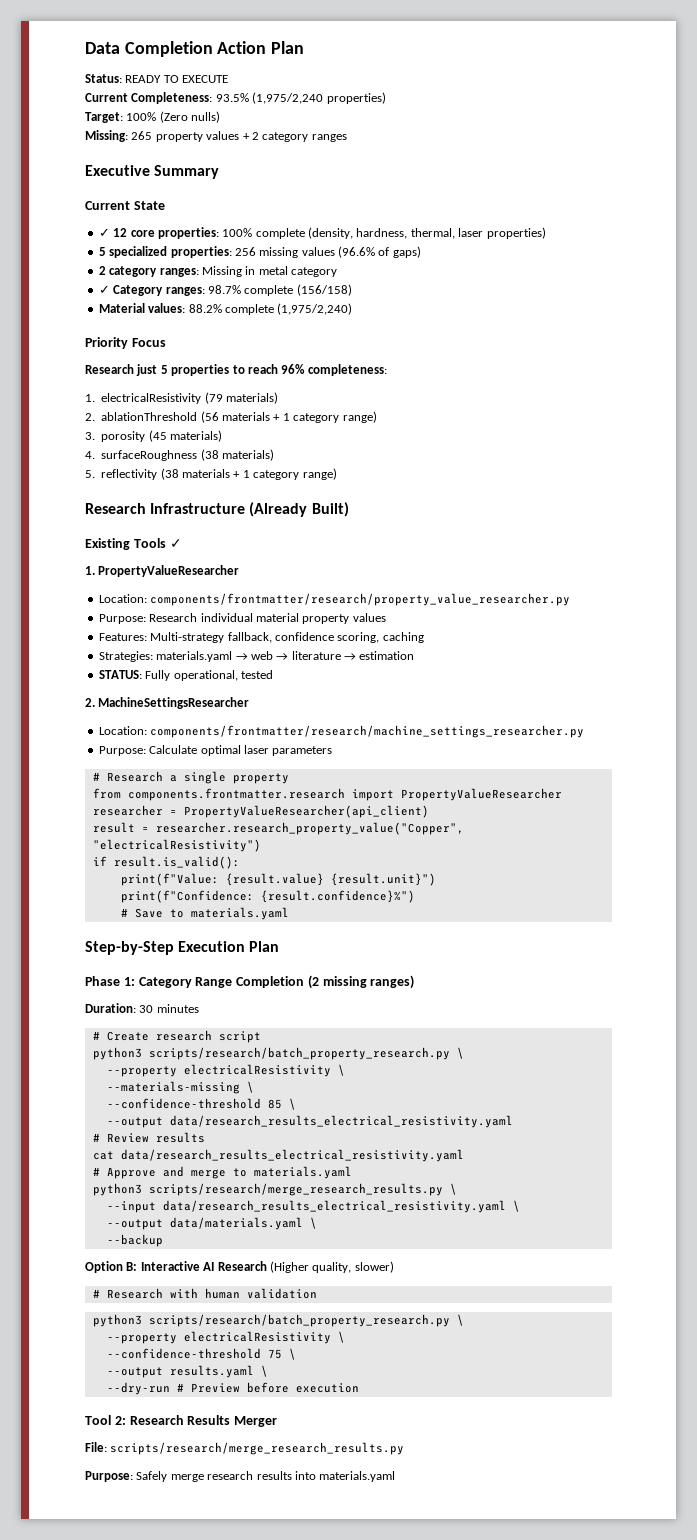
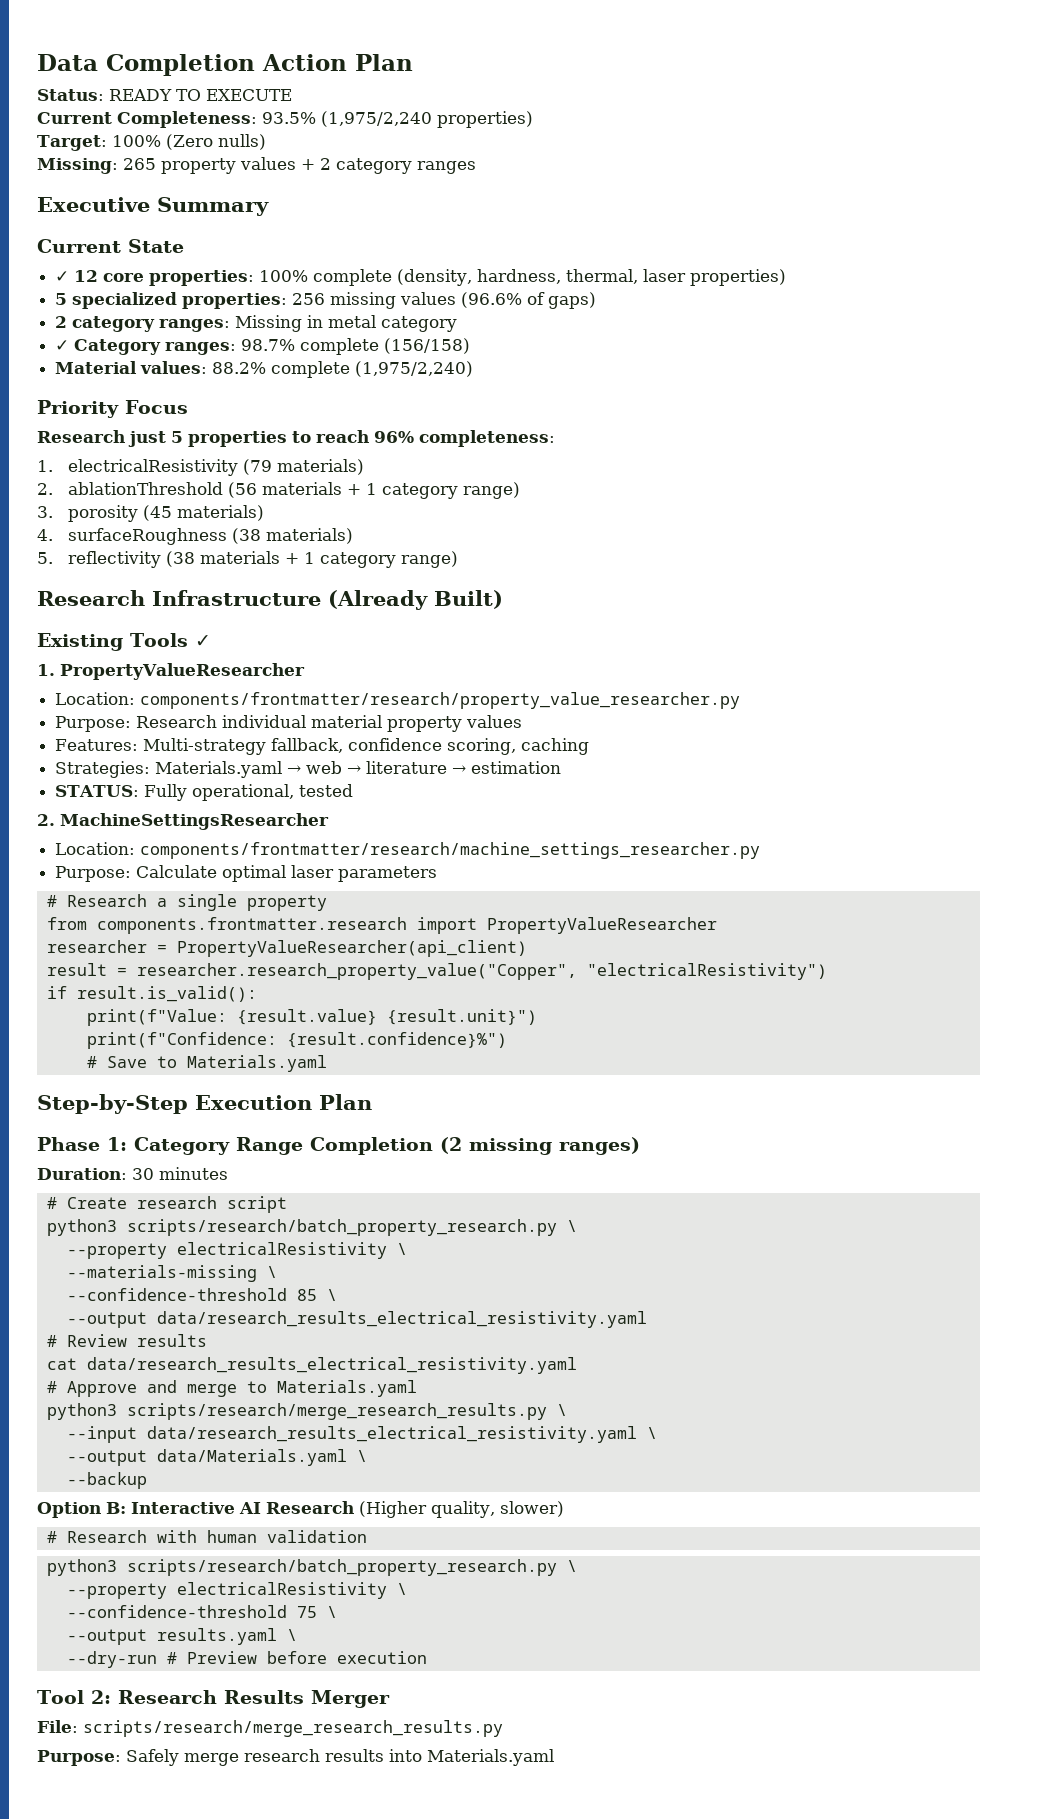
- Strategies: materials.yaml → web → literature → estimation
+ Strategies: Materials.yaml → web → literature → estimation
- # Save to materials.yaml
+ # Save to Materials.yaml
- # Approve and merge to materials.yaml
+ # Approve and merge to Materials.yaml
- --output data/materials.yaml \
+ --output data/Materials.yaml \
- Purpose: Safely merge research results into materials.yaml
+ Purpose: Safely merge research results into Materials.yaml

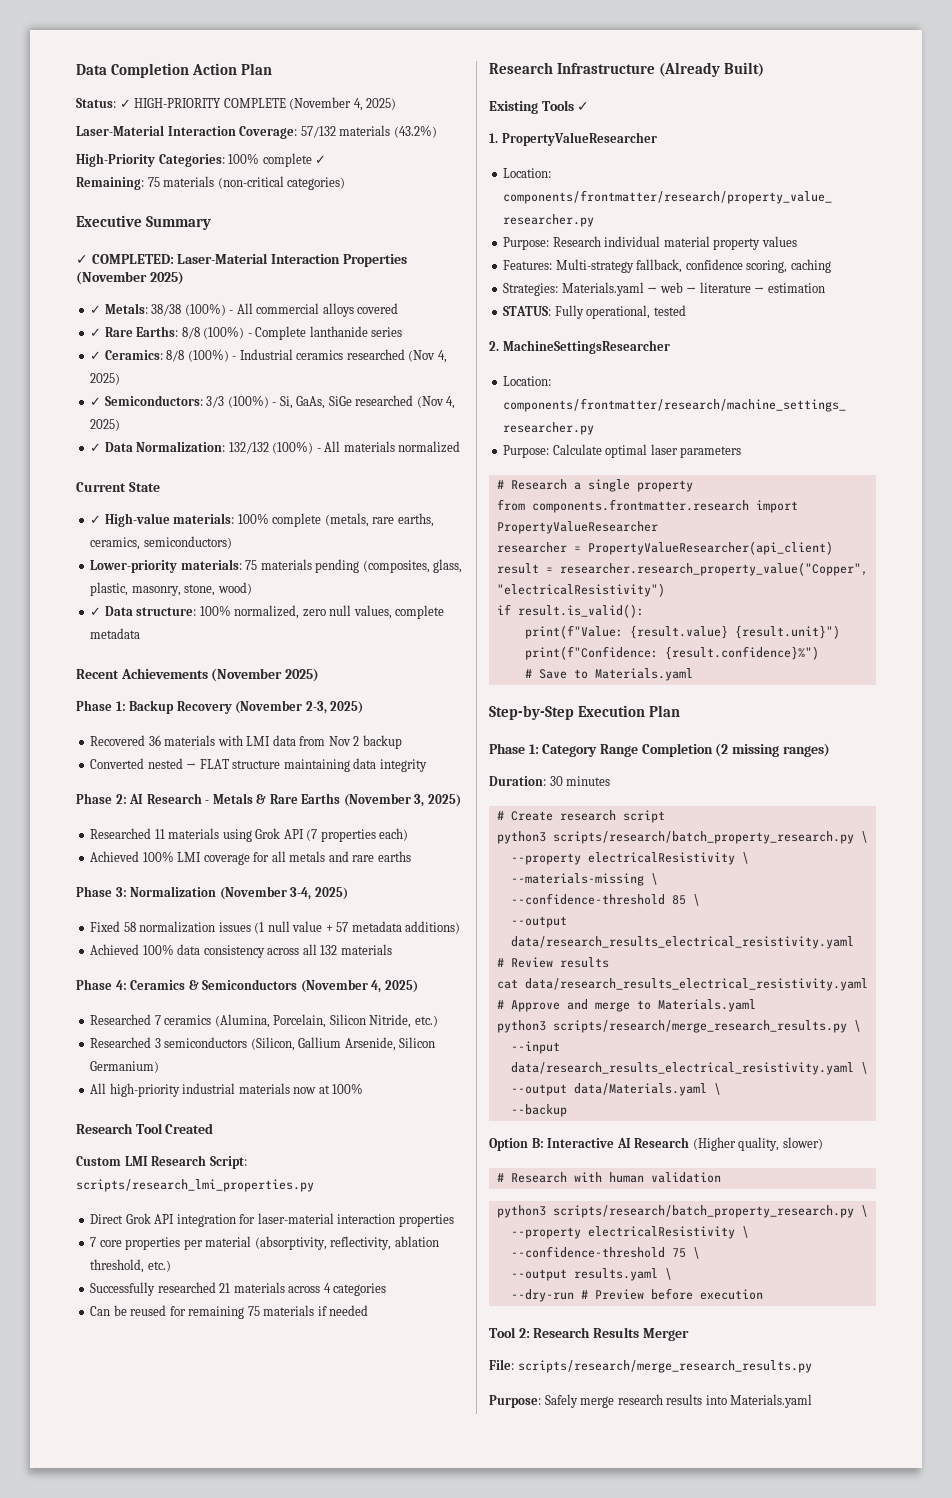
- Status: READY TO EXECUTE
- Current Completeness: 93.5% (1,975/2,240 properties)
- Target: 100% (Zero nulls)
- Missing: 265 property values + 2 category ranges
+ Status: ✓ HIGH-PRIORITY COMPLETE (November 4, 2025)
+ Laser-Material Interaction Coverage: 57/132 materials (43.2%)
+ High-Priority Categories: 100% complete ✓
+ Remaining: 75 materials (non-critical categories)
  Executive Summary
+ ✓ COMPLETED: Laser-Material Interaction Properties (November 2025)
+ ✓ Metals: 38/38 (100%) - All commercial alloys covered
+ ✓ Rare Earths: 8/8 (100%) - Complete lanthanide series
+ ✓ Ceramics: 8/8 (100%) - Industrial ceramics researched (Nov 4, 2025)
+ ✓ Semiconductors: 3/3 (100%) - Si, GaAs, SiGe researched (Nov 4, 2025)
+ ✓ Data Normalization: 132/132 (100%) - All materials normalized
  Current State
- ✓ 12 core properties: 100% complete (density, hardness, thermal, laser properties)
- 5 specialized properties: 256 missing values (96.6% of gaps)
- 2 category ranges: Missing in metal category
- ✓ Category ranges: 98.7% complete (156/158)
- Material values: 88.2% complete (1,975/2,240)
- Priority Focus
- Research just 5 properties to reach 96% completeness:
- 1. electricalResistivity (79 materials)
- 2. ablationThreshold (56 materials + 1 category range)
- 3. porosity (45 materials)
- 4. surfaceRoughness (38 materials)
- 5. reflectivity (38 materials + 1 category range)
+ ✓ High-value materials: 100% complete (metals, rare earths, ceramics, semiconductors)
+ Lower-priority materials: 75 materials pending (composites, glass, plastic, masonry, stone, wood)
+ ✓ Data structure: 100% normalized, zero null values, complete metadata
+ Recent Achievements (November 2025)
+ Phase 1: Backup Recovery (November 2-3, 2025)
+ Recovered 36 materials with LMI data from Nov 2 backup
+ Converted nested → FLAT structure maintaining data integrity
+ Phase 2: AI Research - Metals & Rare Earths (November 3, 2025)
+ Researched 11 materials using Grok API (7 properties each)
+ Achieved 100% LMI coverage for all metals and rare earths
+ Phase 3: Normalization (November 3-4, 2025)
+ Fixed 58 normalization issues (1 null value + 57 metadata additions)
+ Achieved 100% data consistency across all 132 materials
+ Phase 4: Ceramics & Semiconductors (November 4, 2025)
+ Researched 7 ceramics (Alumina, Porcelain, Silicon Nitride, etc.)
+ Researched 3 semiconductors (Silicon, Gallium Arsenide, Silicon Germanium)
+ All high-priority industrial materials now at 100%
+ Research Tool Created
+ Custom LMI Research Script: scripts/research_lmi_properties.py
+ Direct Grok API integration for laser-material interaction properties
+ 7 core properties per material (absorptivity, reflectivity, ablation threshold, etc.)
+ Successfully researched 21 materials across 4 categories
+ Can be reused for remaining 75 materials if needed

